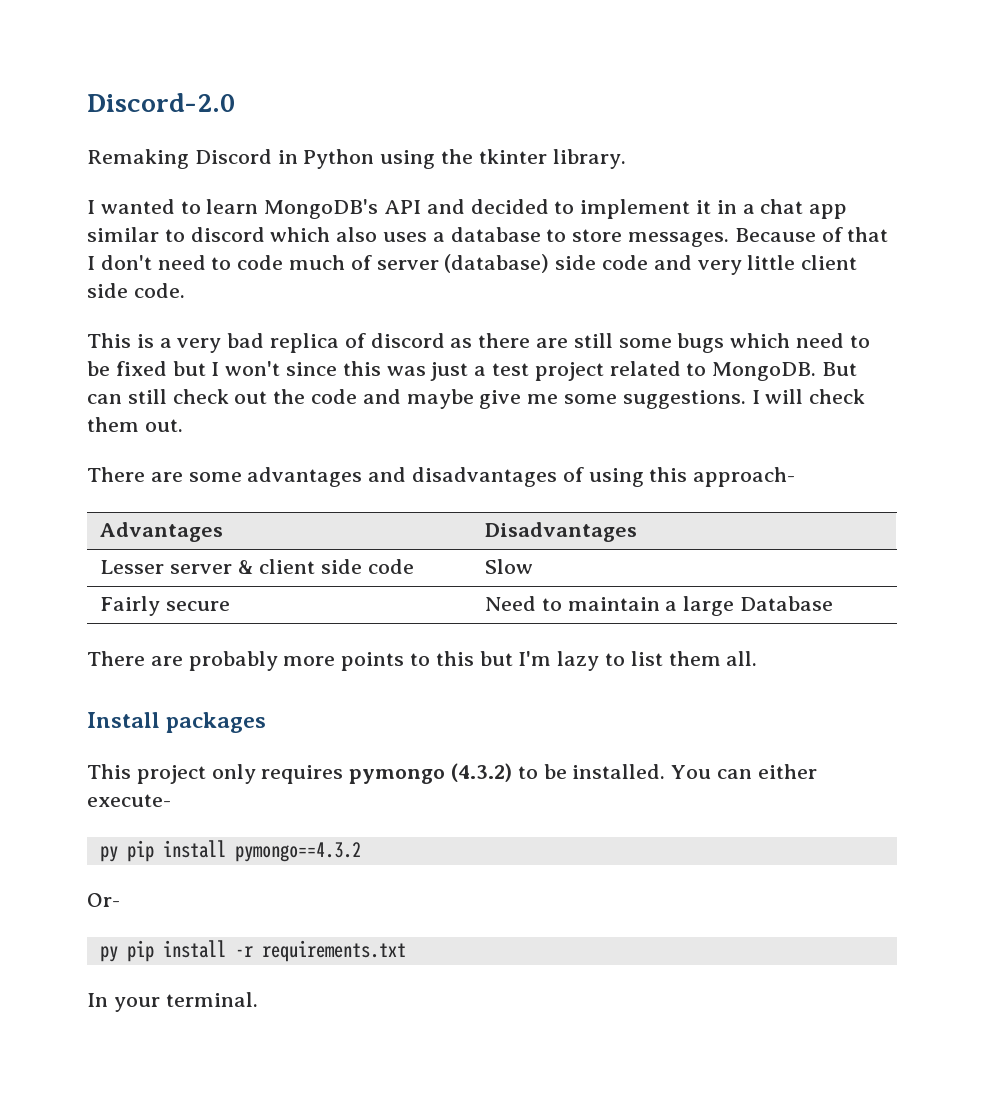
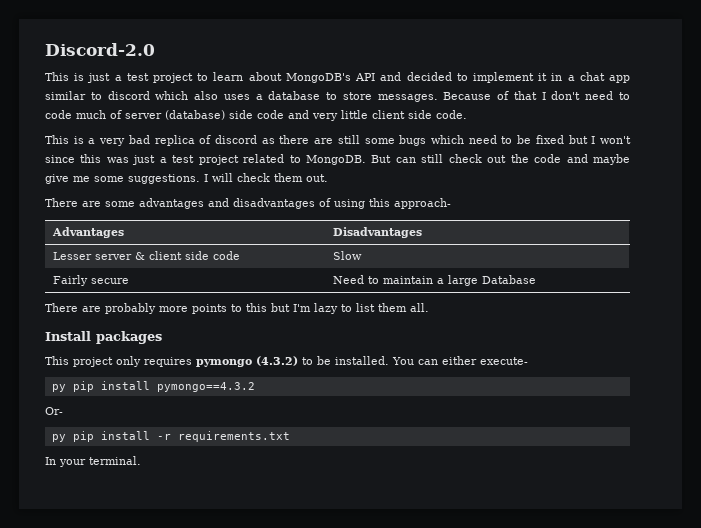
- Remaking Discord in Python using the tkinter library.
- I wanted to learn MongoDB's API and decided to implement it in a chat app similar to discord which also uses a database to store messages.
+ This is just a test project to learn about MongoDB's API and decided to implement it in a chat app similar to discord which also uses a database to store messages.

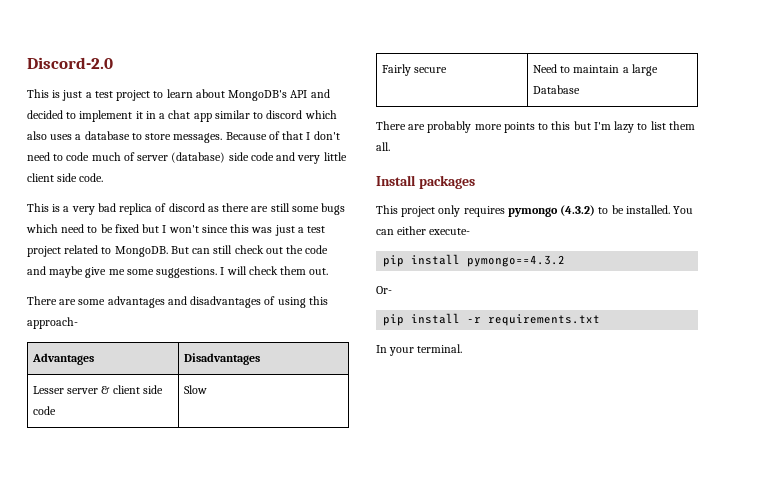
- py pip install pymongo==4.3.2
+ pip install pymongo==4.3.2
- py pip install -r requirements.txt
+ pip install -r requirements.txt

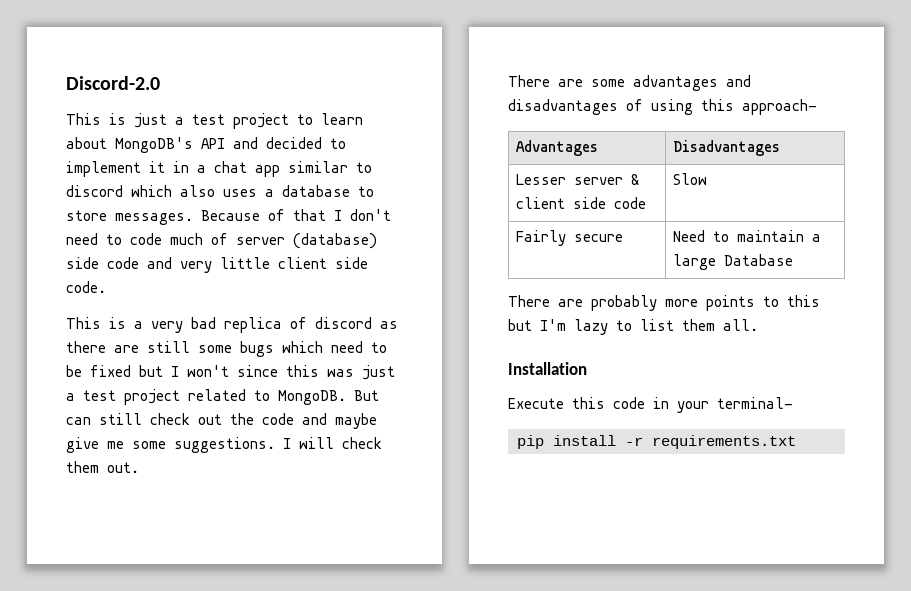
- Install packages
- This project only requires pymongo (4.3.2) to be installed. You can either execute-
- pip install pymongo==4.3.2
- Or-
+ Installation
+ Execute this code in your terminal-
- In your terminal.

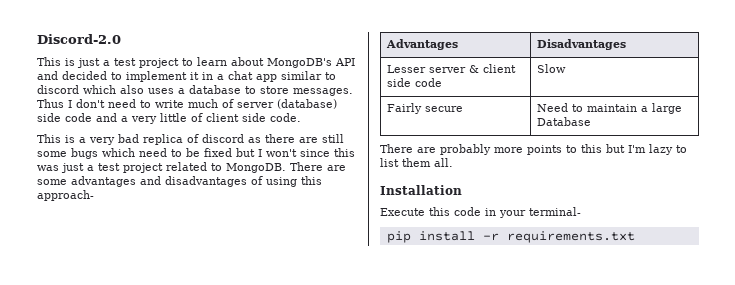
- Because of that I don't need to code much of server (database) side code and very little client side code.
+ Thus I don't need to write much of server (database) side code and a very little of client side code.
- This is a very bad replica of discord as there are still some bugs which need to be fixed but I won't since this was just a test project related to MongoDB. But can still check out the code and maybe give me some suggestions. I will check them out.
- There are some advantages and disadvantages of using this approach-
+ This is a very bad replica of discord as there are still some bugs which need to be fixed but I won't since this was just a test project related to MongoDB. There are some advantages and disadvantages of using this approach-

